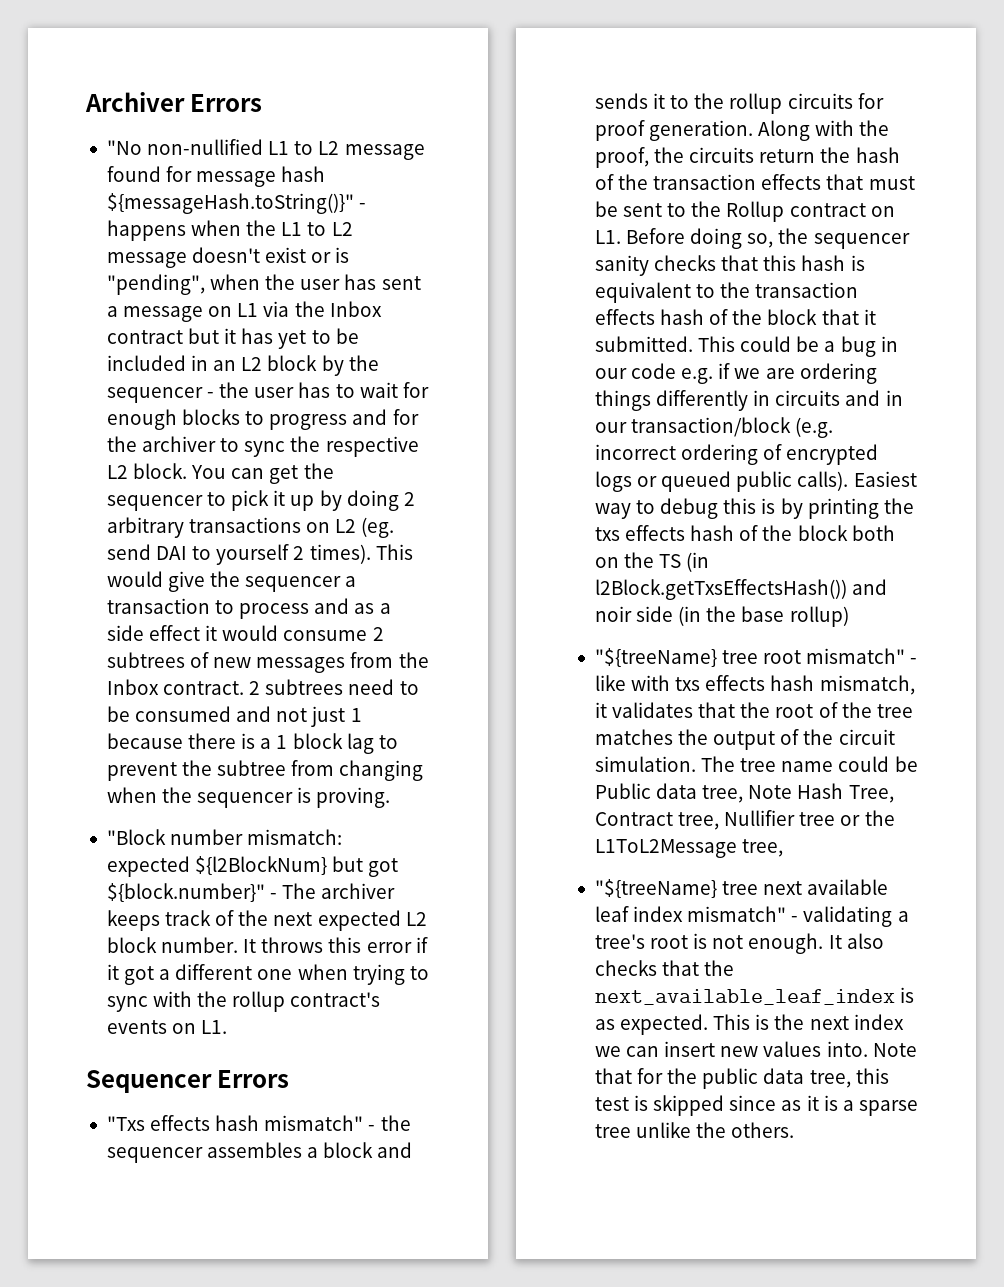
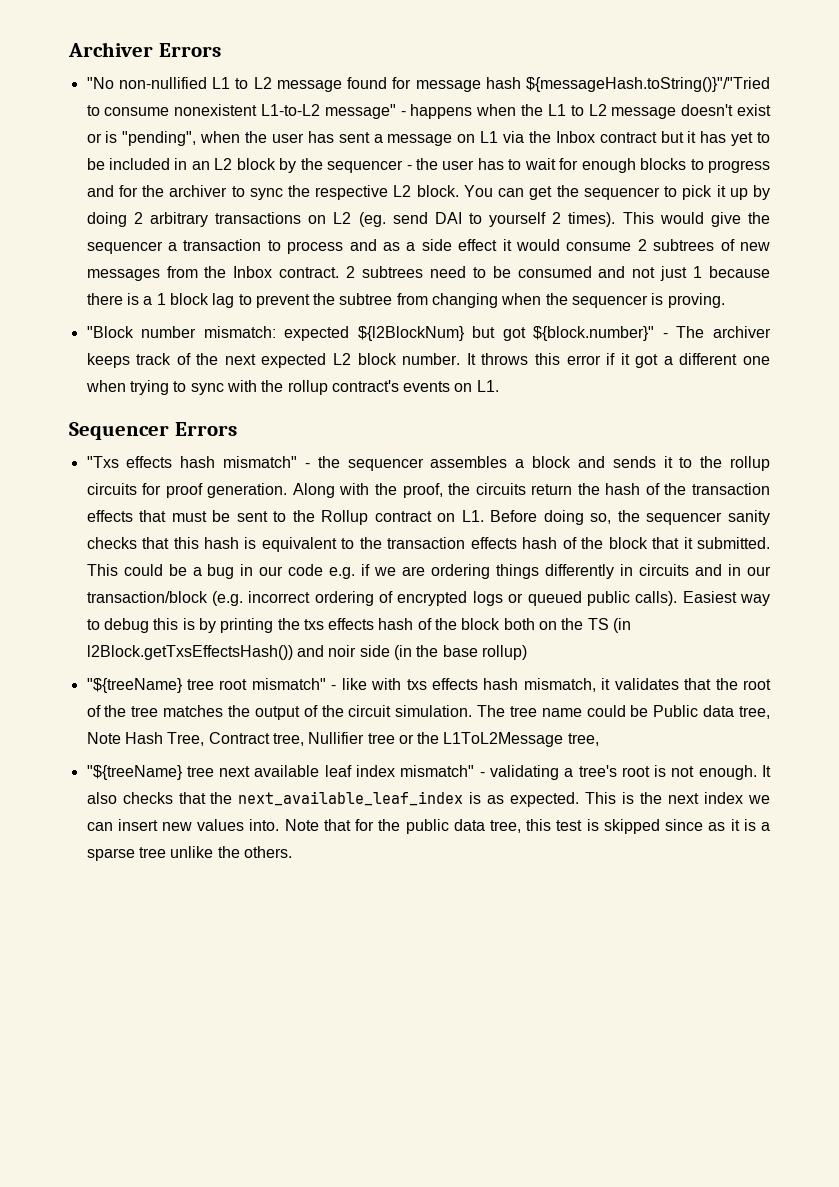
- "No non-nullified L1 to L2 message found for message hash ${messageHash.toString()}" - happens when the L1 to L2 message doesn't exist or is "pending", when the user has sent a message on L1 via the Inbox contract but it has yet to be included in an L2 block by the sequencer - the user has to wait for enough blocks to progress and for the archiver to sync the respective L2 block.
+ "No non-nullified L1 to L2 message found for message hash ${messageHash.toString()}"/"Tried to consume nonexistent L1-to-L2 message" - happens when the L1 to L2 message doesn't exist or is "pending", when the user has sent a message on L1 via the Inbox contract but it has yet to be included in an L2 block by the sequencer - the user has to wait for enough blocks to progress and for the archiver to sync the respective L2 block.

